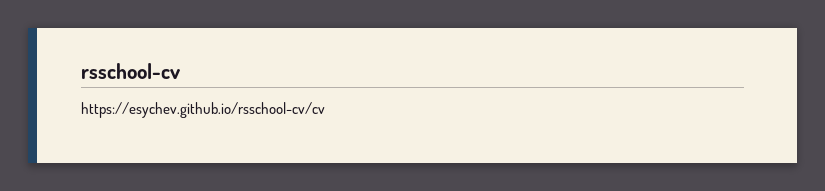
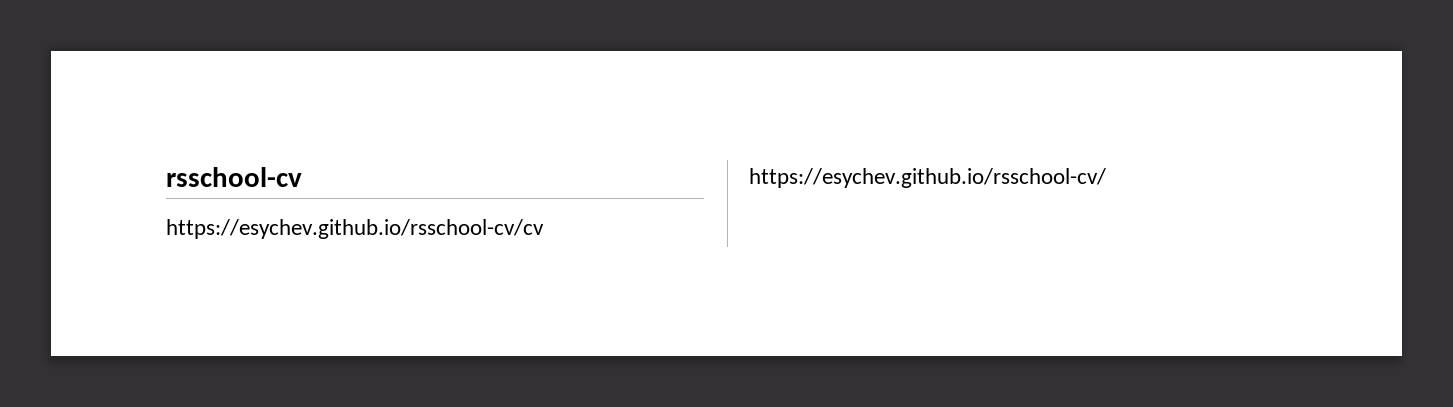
- https://esychev.github.io/rsschool-cv/cv
+ https://esychev.github.io/rsschool-cv/cv https://esychev.github.io/rsschool-cv/

